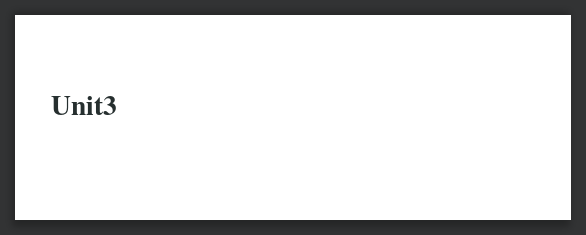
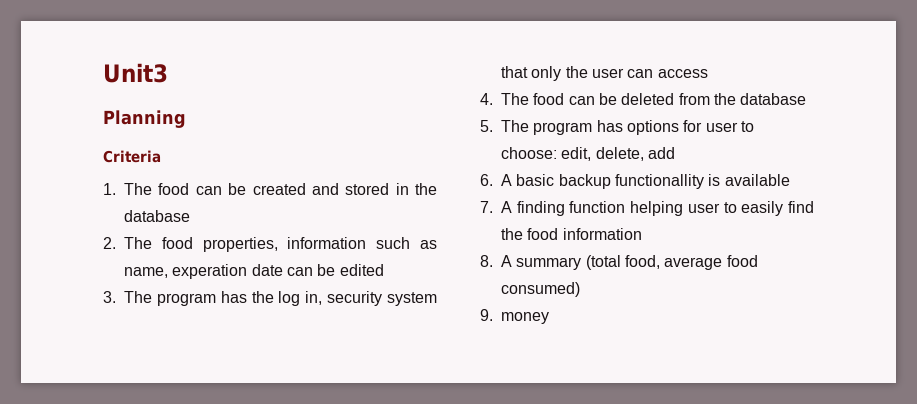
+ Planning
+ Criteria
+ 1. The food can be created and stored in the database
+ 2. The food properties, information such as name, experation date can be edited
+ 3. The program has the log in, security system that only the user can access
+ 4. The food can be deleted from the database
+ 5. The program has options for user to choose: edit, delete, add
+ 6. A basic backup functionallity is available
+ 7. A finding function helping user to easily find the food information
+ 8. A summary (total food, average food consumed)
+ 9. money

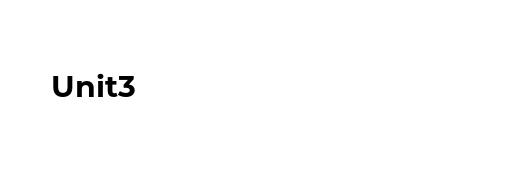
- Planning
- Criteria
- 1. The food can be created and stored in the database
- 2. The food properties, information such as name, experation date can be edited
- 3. The program has the log in, security system that only the user can access
- 4. The food can be deleted from the database
- 5. The program has options for user to choose: edit, delete, add
- 6. A basic backup functionallity is available
- 7. A finding function helping user to easily find the food information
- 8. A summary (total food, average food consumed)
- 9. money

